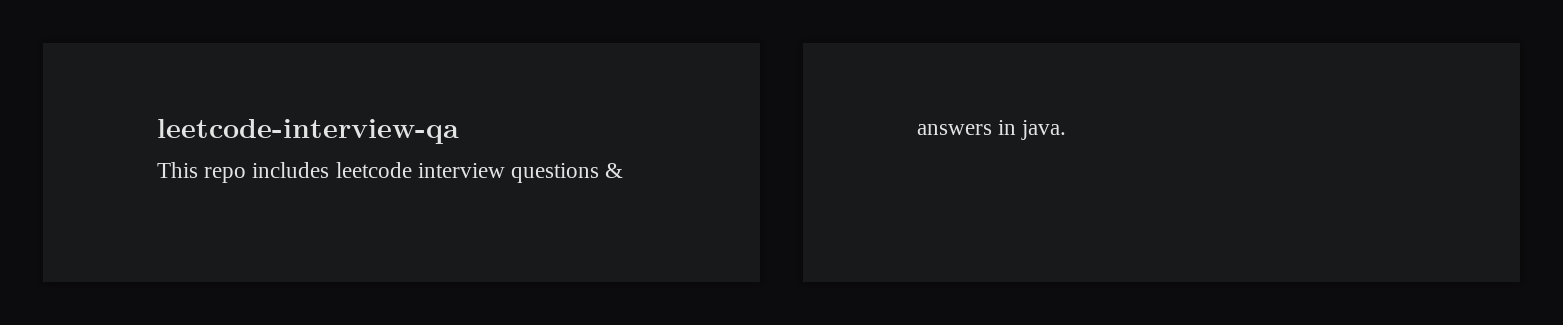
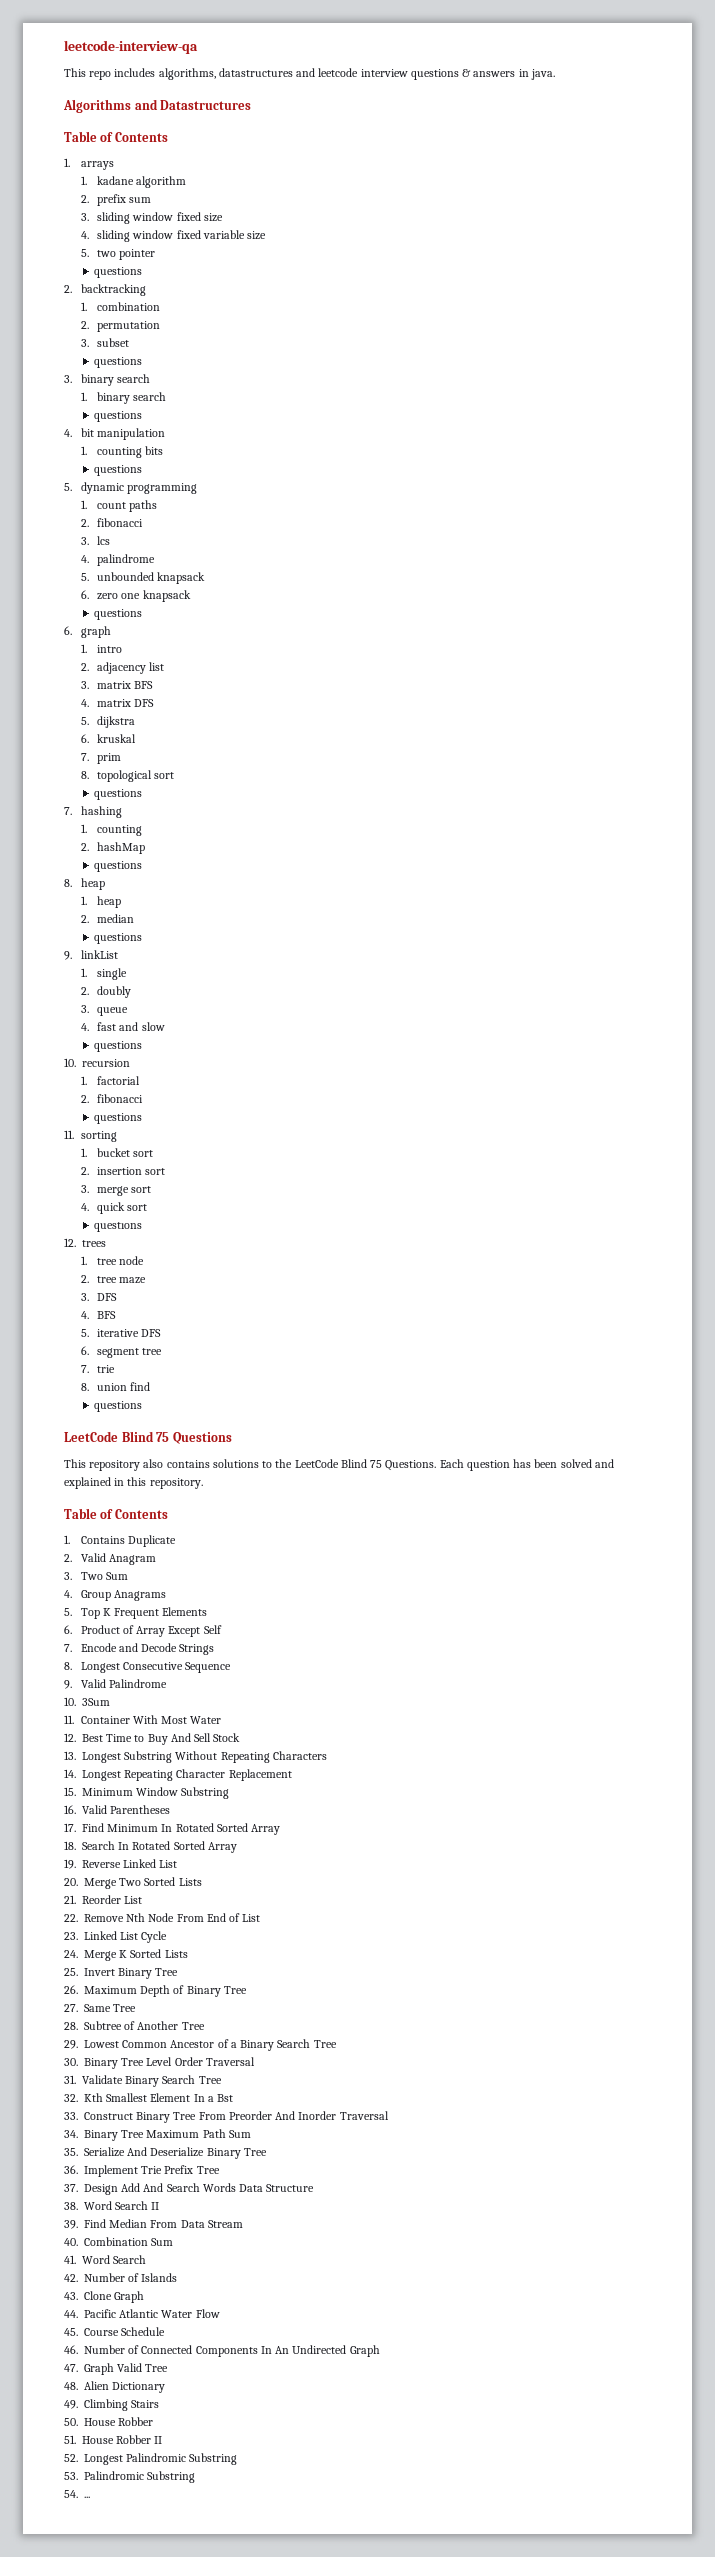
- This repo includes leetcode interview questions & answers in java.
+ This repo includes algorithms, datastructures and leetcode interview questions & answers in java.
+ Algorithms and Datastructures
+ Table of Contents
+ 1. arrays
+ 1. kadane algorithm
+ 2. prefix sum
+ 3. sliding window fixed size
+ 4. sliding window fixed variable size
+ 5. two pointer
+ questions
+ 2. backtracking
+ 1. combination
+ 2. permutation
+ 3. subset
+ questions
+ 3. binary search
+ 1. binary search
+ questions
+ 4. bit manipulation
+ 1. counting bits
+ questions
+ 5. dynamic programming
+ 1. count paths
+ 2. fibonacci
+ 3. lcs
+ 4. palindrome
+ 5. unbounded knapsack
+ 6. zero one knapsack
+ questions
+ 6. graph
+ 1. intro
+ 2. adjacency list
+ 3. matrix BFS
+ 4. matrix DFS
+ 5. dijkstra
+ 6. kruskal
+ 7. prim
+ 8. topological sort
+ questions
+ 7. hashing
+ 1. counting
+ 2. hashMap
+ questions
+ 8. heap
+ 1. heap
+ 2. median
+ questions
+ 9. linkList
+ 1. single
+ 2. doubly
+ 3. queue
+ 4. fast and slow
+ questions
+ 10. recursion
+ 1. factorial
+ 2. fibonacci
+ questions
+ 11. sorting
+ 1. bucket sort
+ 2. insertion sort
+ 3. merge sort
+ 4. quick sort
+ questıons
+ 12. trees
+ 1. tree node
+ 2. tree maze
+ 3. DFS
+ 4. BFS
+ 5. iterative DFS
+ 6. segment tree
+ 7. trie
+ 8. union find
+ questions
+ LeetCode Blind 75 Questions
+ This repository also contains solutions to the LeetCode Blind 75 Questions. Each question has been solved and explained in this repository.
+ Table of Contents
+ 1. Contains Duplicate
+ 2. Valid Anagram
+ 3. Two Sum
+ 4. Group Anagrams
+ 5. Top K Frequent Elements
+ 6. Product of Array Except Self
+ 7. Encode and Decode Strings
+ 8. Longest Consecutive Sequence
+ 9. Valid Palindrome
+ 10. 3Sum
+ 11. Container With Most Water
+ 12. Best Time to Buy And Sell Stock
+ 13. Longest Substring Without Repeating Characters
+ 14. Longest Repeating Character Replacement
+ 15. Minimum Window Substring
+ 16. Valid Parentheses
+ 17. Find Minimum In Rotated Sorted Array
+ 18. Search In Rotated Sorted Array
+ 19. Reverse Linked List
+ 20. Merge Two Sorted Lists
+ 21. Reorder List
+ 22. Remove Nth Node From End of List
+ 23. Linked List Cycle
+ 24. Merge K Sorted Lists
+ 25. Invert Binary Tree
+ 26. Maximum Depth of Binary Tree
+ 27. Same Tree
+ 28. Subtree of Another Tree
+ 29. Lowest Common Ancestor of a Binary Search Tree
+ 30. Binary Tree Level Order Traversal
+ 31. Validate Binary Search Tree
+ 32. Kth Smallest Element In a Bst
+ 33. Construct Binary Tree From Preorder And Inorder Traversal
+ 34. Binary Tree Maximum Path Sum
+ 35. Serialize And Deserialize Binary Tree
+ 36. Implement Trie Prefix Tree
+ 37. Design Add And Search Words Data Structure
+ 38. Word Search II
+ 39. Find Median From Data Stream
+ 40. Combination Sum
+ 41. Word Search
+ 42. Number of Islands
+ 43. Clone Graph
+ 44. Pacific Atlantic Water Flow
+ 45. Course Schedule
+ 46. Number of Connected Components In An Undirected Graph
+ 47. Graph Valid Tree
+ 48. Alien Dictionary
+ 49. Climbing Stairs
+ 50. House Robber
+ 51. House Robber II
+ 52. Longest Palindromic Substring
+ 53. Palindromic Substring
+ 54. ...

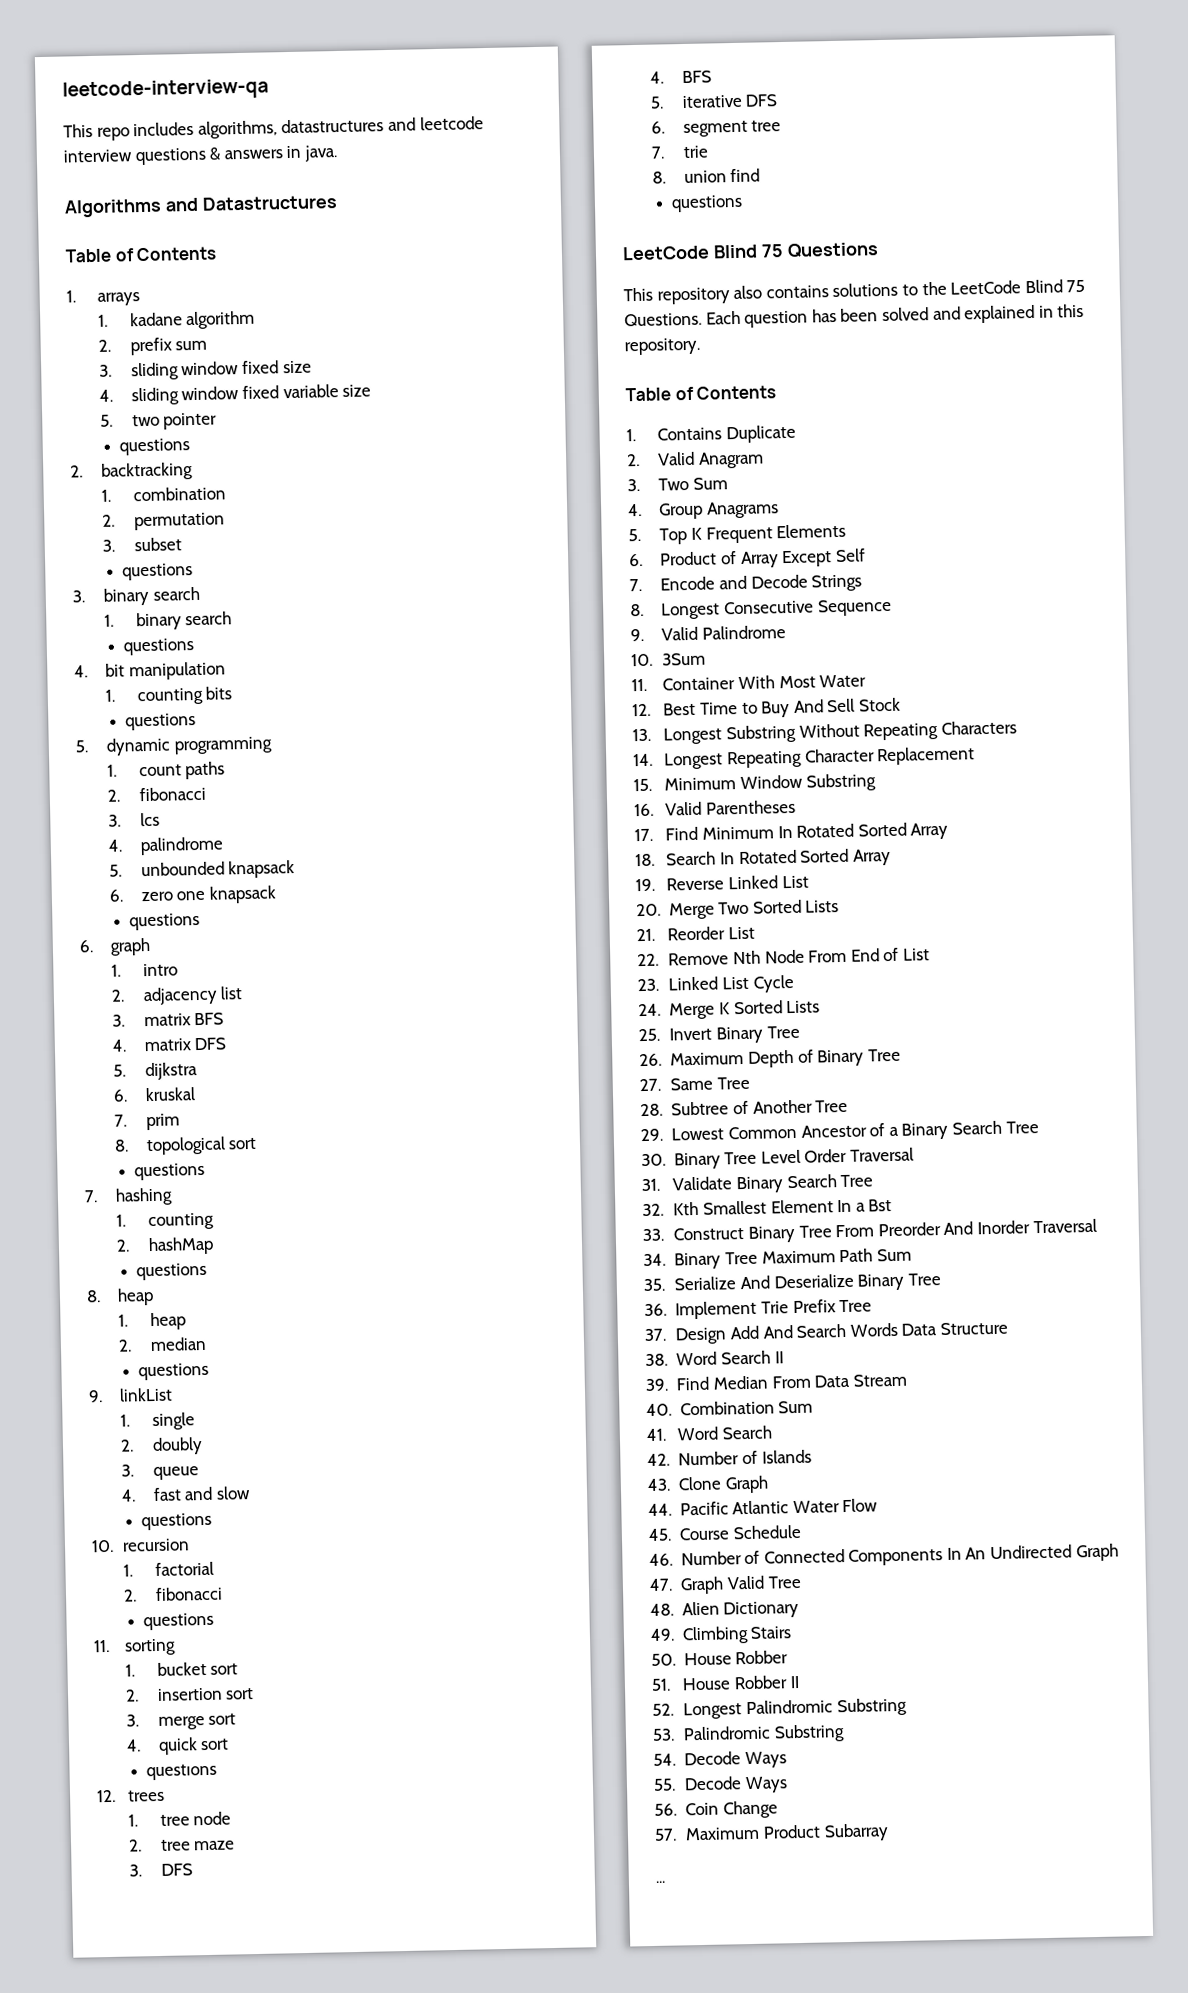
- 54. ...
+ 54. Decode Ways
+ 55. Decode Ways
+ 56. Coin Change
+ 57. Maximum Product Subarray
+ ...

